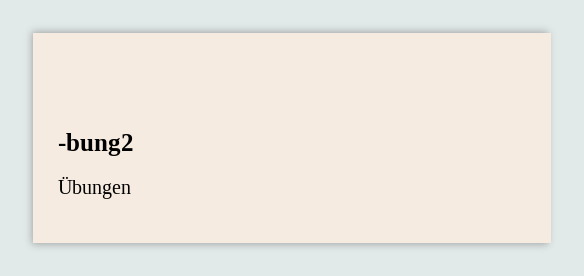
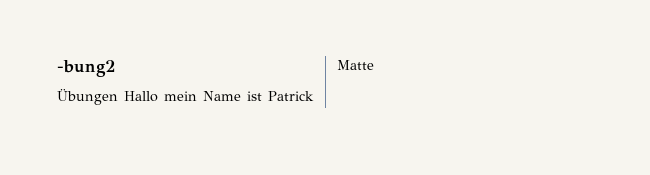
- Übungen
+ Übungen Hallo mein Name ist Patrick Matte

